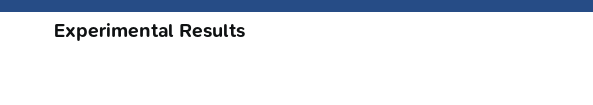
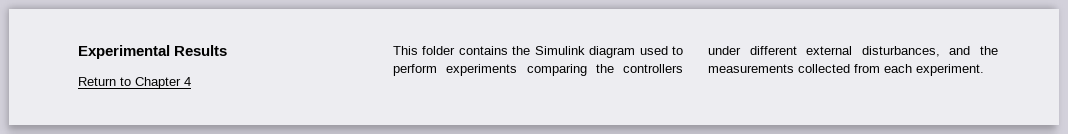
+ Return to Chapter 4
+ This folder contains the Simulink diagram used to perform experiments comparing the controllers under different external disturbances, and the measurements collected from each experiment.

